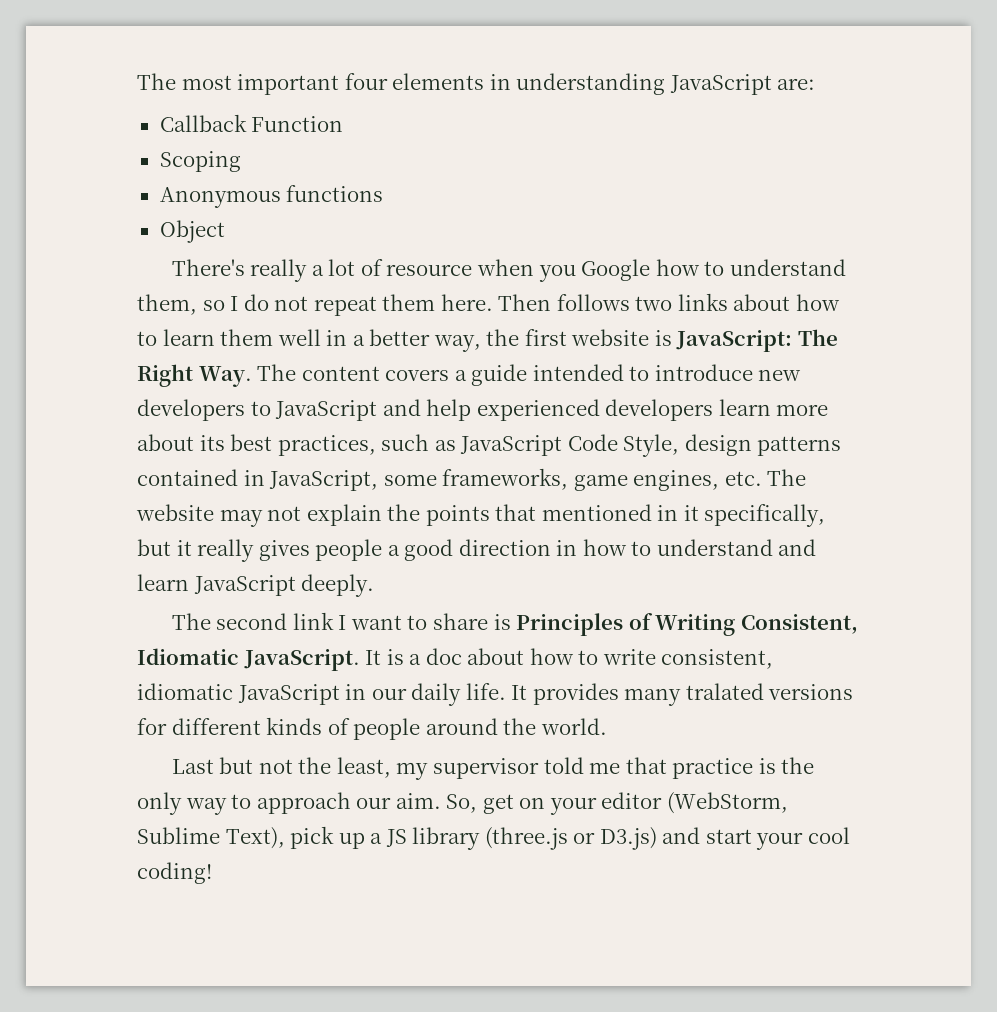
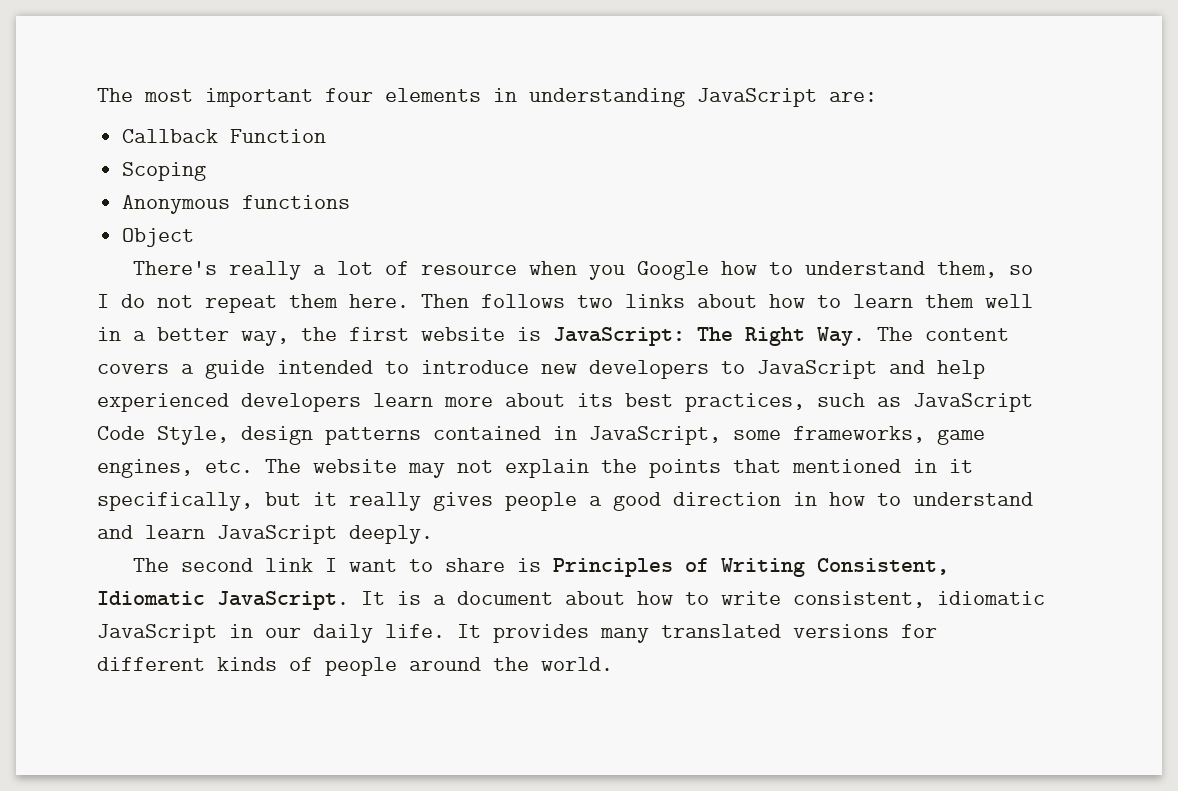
- It is a doc about how to write consistent, idiomatic JavaScript in our daily life.
+ It is a document about how to write consistent, idiomatic JavaScript in our daily life.
- It provides many tralated versions for different kinds of people around the world.
+ It provides many translated versions for different kinds of people around the world.
- Last but not the least, my supervisor told me that practice is the only way to approach our aim. So, get on your editor (WebStorm, Sublime Text), pick up a JS library (three.js or D3.js) and start your cool coding!

